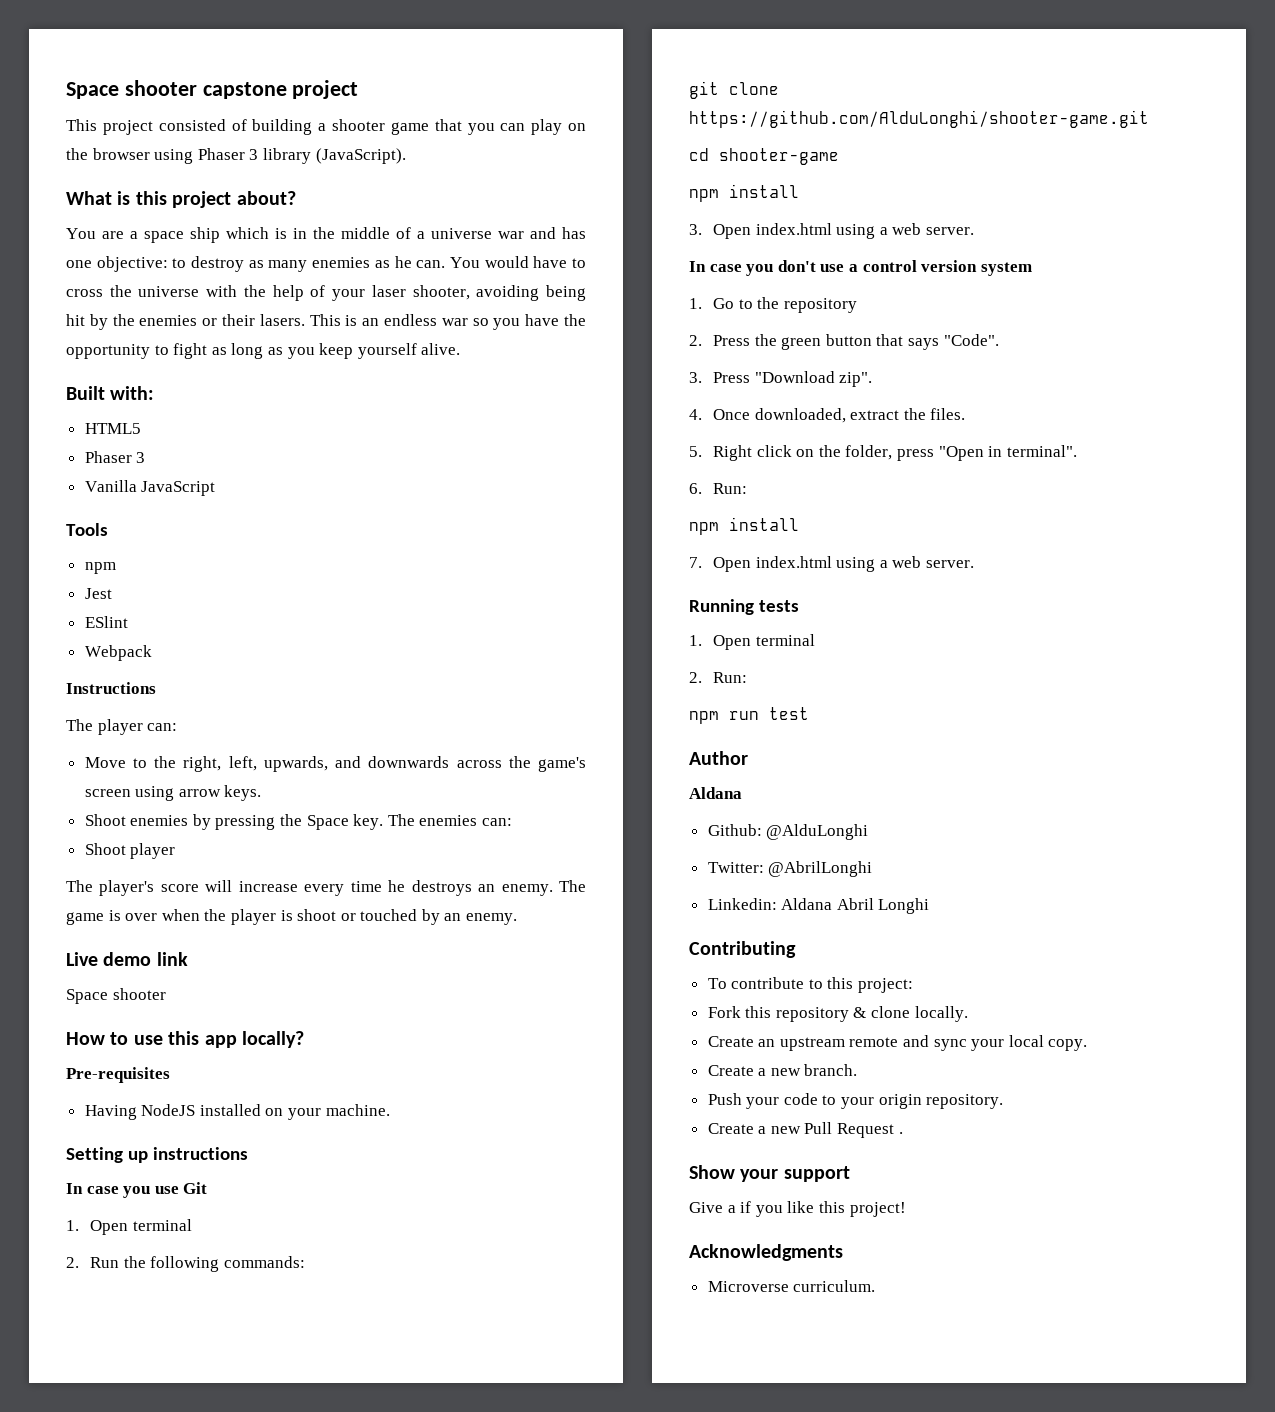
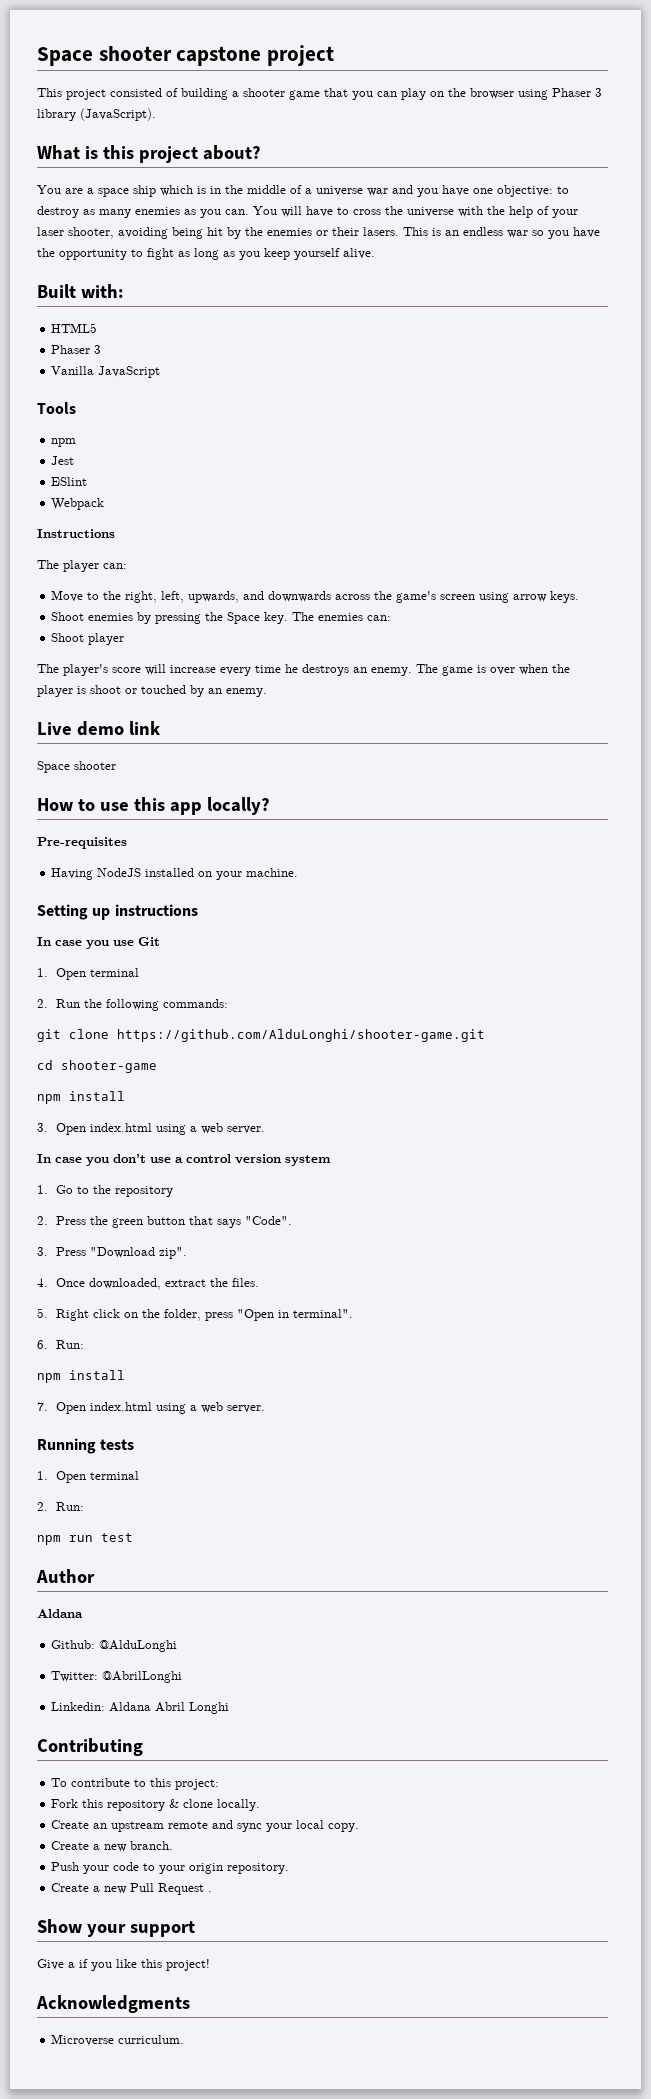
- You are a space ship which is in the middle of a universe war and has one objective: to destroy as many enemies as he can.
+ You are a space ship which is in the middle of a universe war and you have one objective: to destroy as many enemies as you can.
- You would have to cross the universe with the help of your laser shooter, avoiding being hit by the enemies or their lasers.
+ You will have to cross the universe with the help of your laser shooter, avoiding being hit by the enemies or their lasers.

